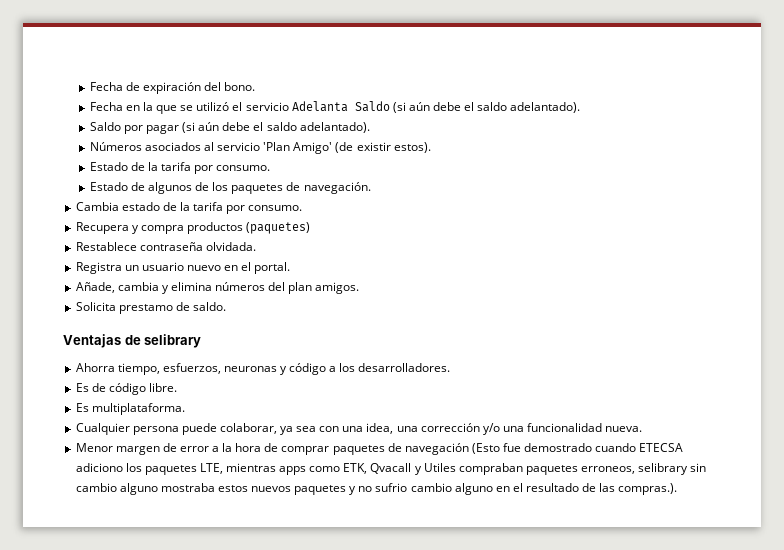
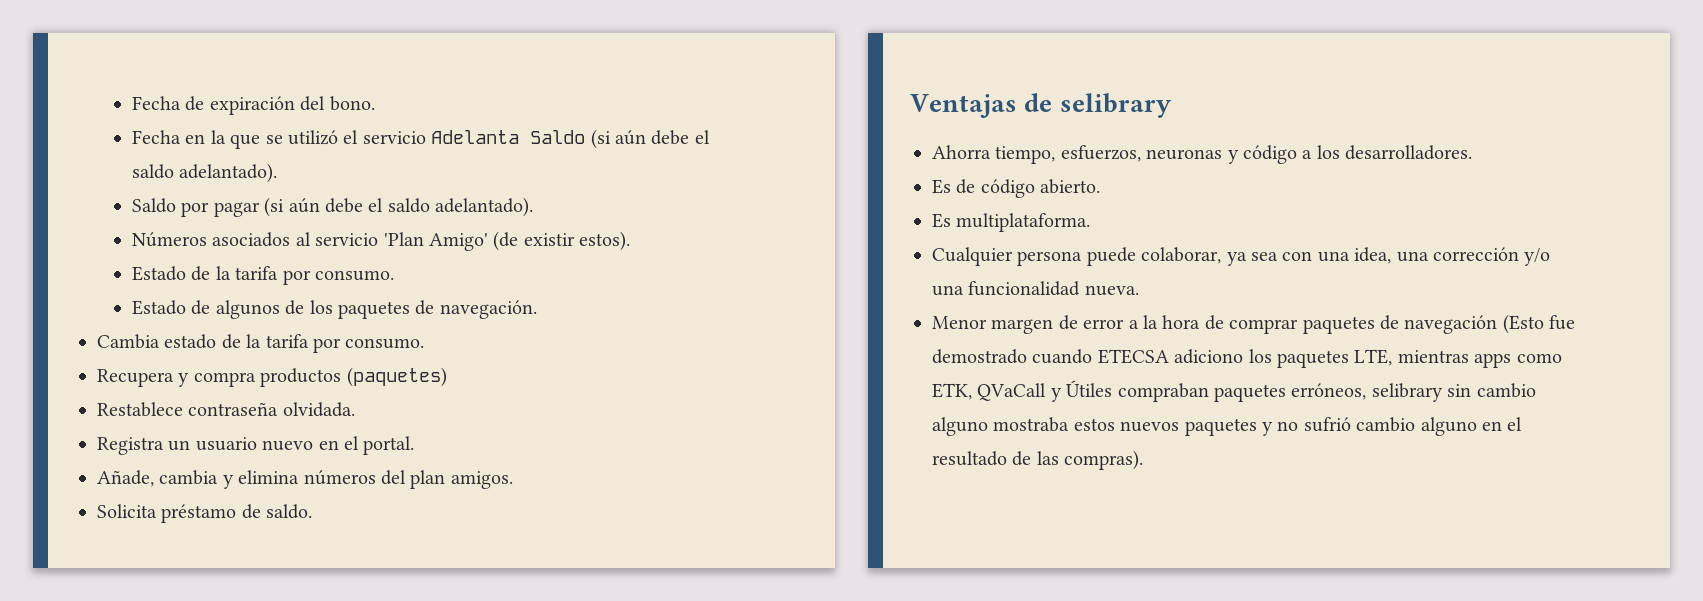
- Solicita prestamo de saldo.
+ Solicita préstamo de saldo.
- Es de código libre.
+ Es de código abierto.
- Menor margen de error a la hora de comprar paquetes de navegación (Esto fue demostrado cuando ETECSA adiciono los paquetes LTE, mientras apps como ETK, Qvacall y Utiles compraban paquetes erroneos, selibrary sin cambio alguno mostraba estos nuevos paquetes y no sufrio cambio alguno en el resultado de las compras.).
+ Menor margen de error a la hora de comprar paquetes de navegación (Esto fue demostrado cuando ETECSA adiciono los paquetes LTE, mientras apps como ETK, QVaCall y Útiles compraban paquetes erróneos, selibrary sin cambio alguno mostraba estos nuevos paquetes y no sufrió cambio alguno en el resultado de las compras).

